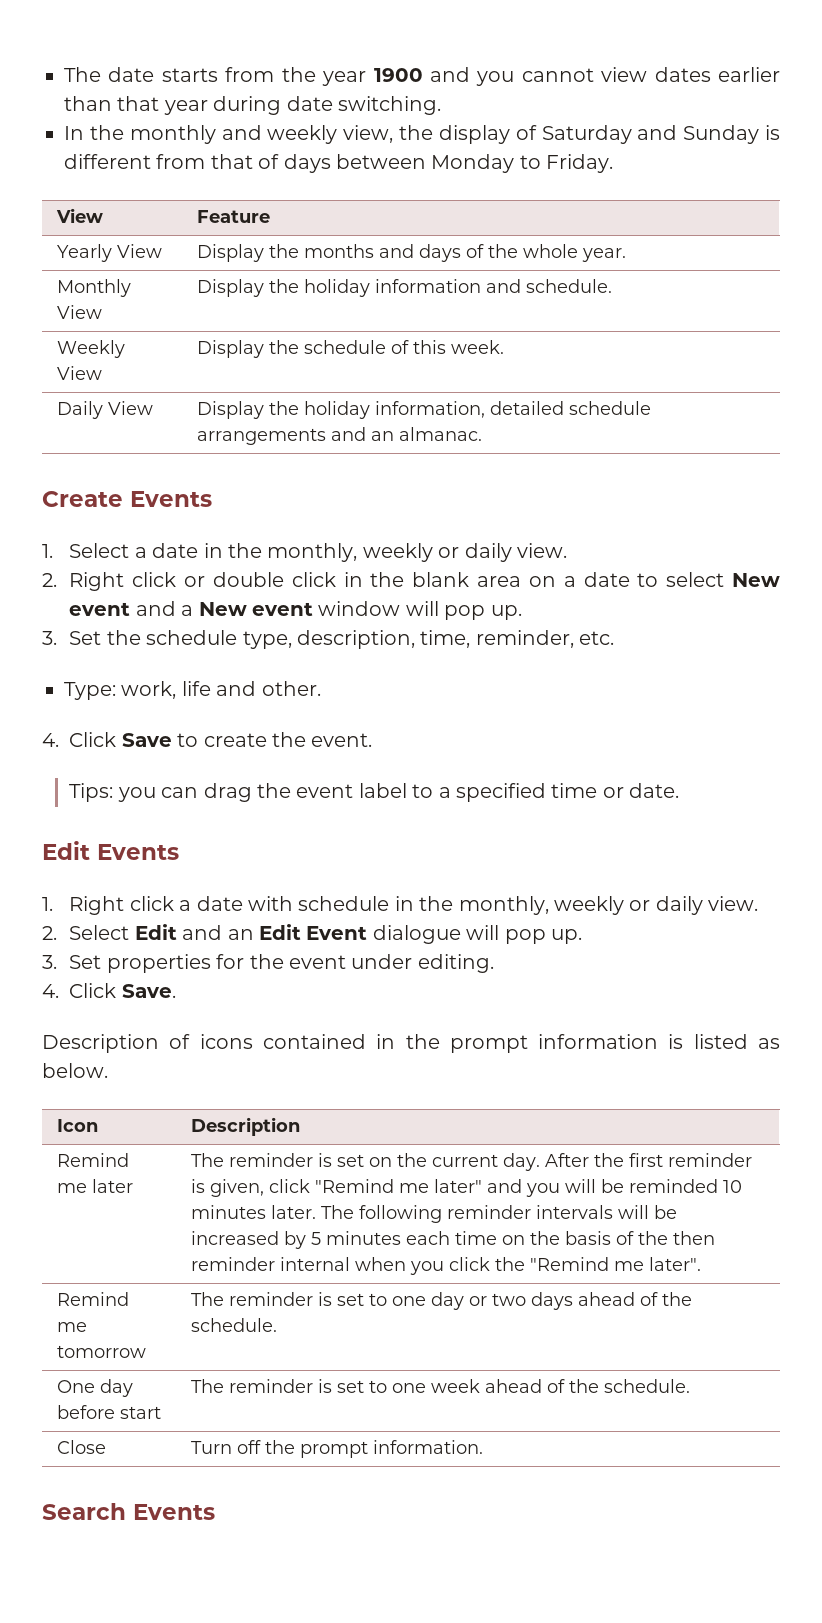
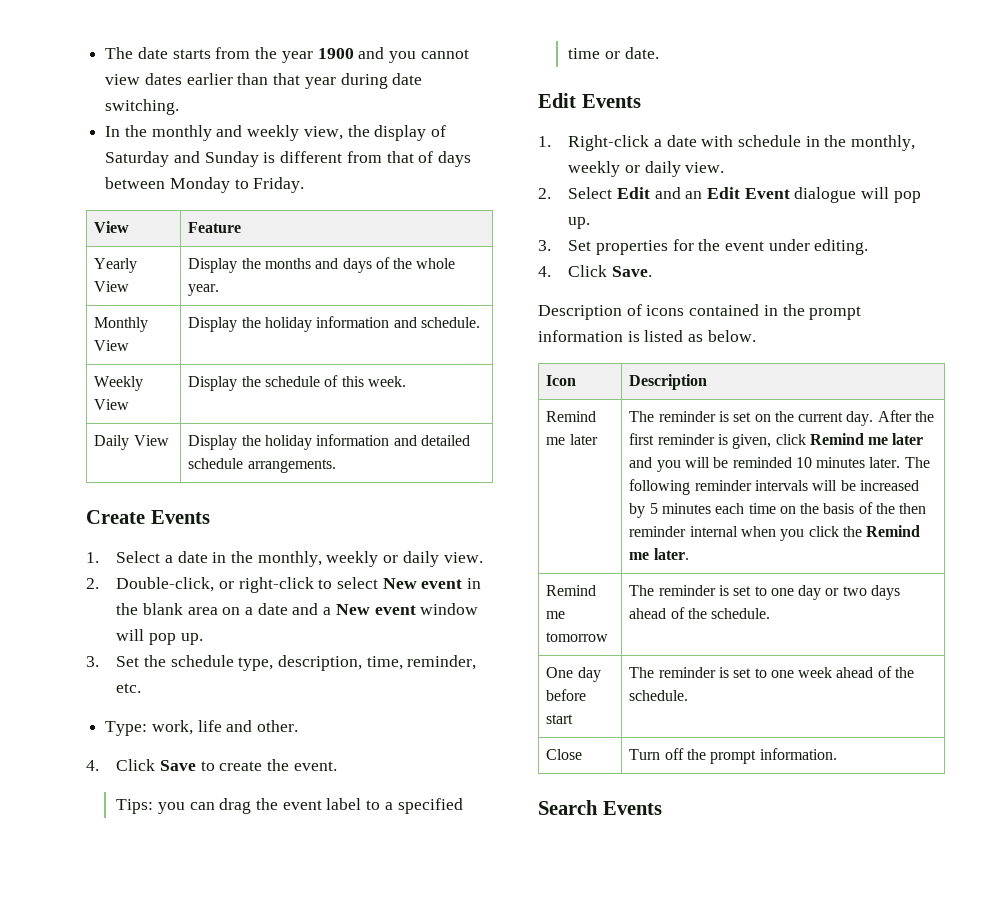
- Daily View | Display the holiday information, detailed schedule arrangements and an almanac.
+ Daily View | Display the holiday information and detailed schedule arrangements.
- 2. Right click or double click in the blank area on a date to select New event and a New event window will pop up.
+ 2. Double-click, or right-click to select New event in the blank area on a date and a New event window will pop up.
- 1. Right click a date with schedule in the monthly, weekly or daily view.
+ 1. Right-click a date with schedule in the monthly, weekly or daily view.
- After the first reminder is given, click "Remind me later" and you will be reminded 10 minutes later.
+ After the first reminder is given, click Remind me later and you will be reminded 10 minutes later.
- The following reminder intervals will be increased by 5 minutes each time on the basis of the then reminder internal when you click the "Remind me later".
+ The following reminder intervals will be increased by 5 minutes each time on the basis of the then reminder internal when you click the Remind me later.

